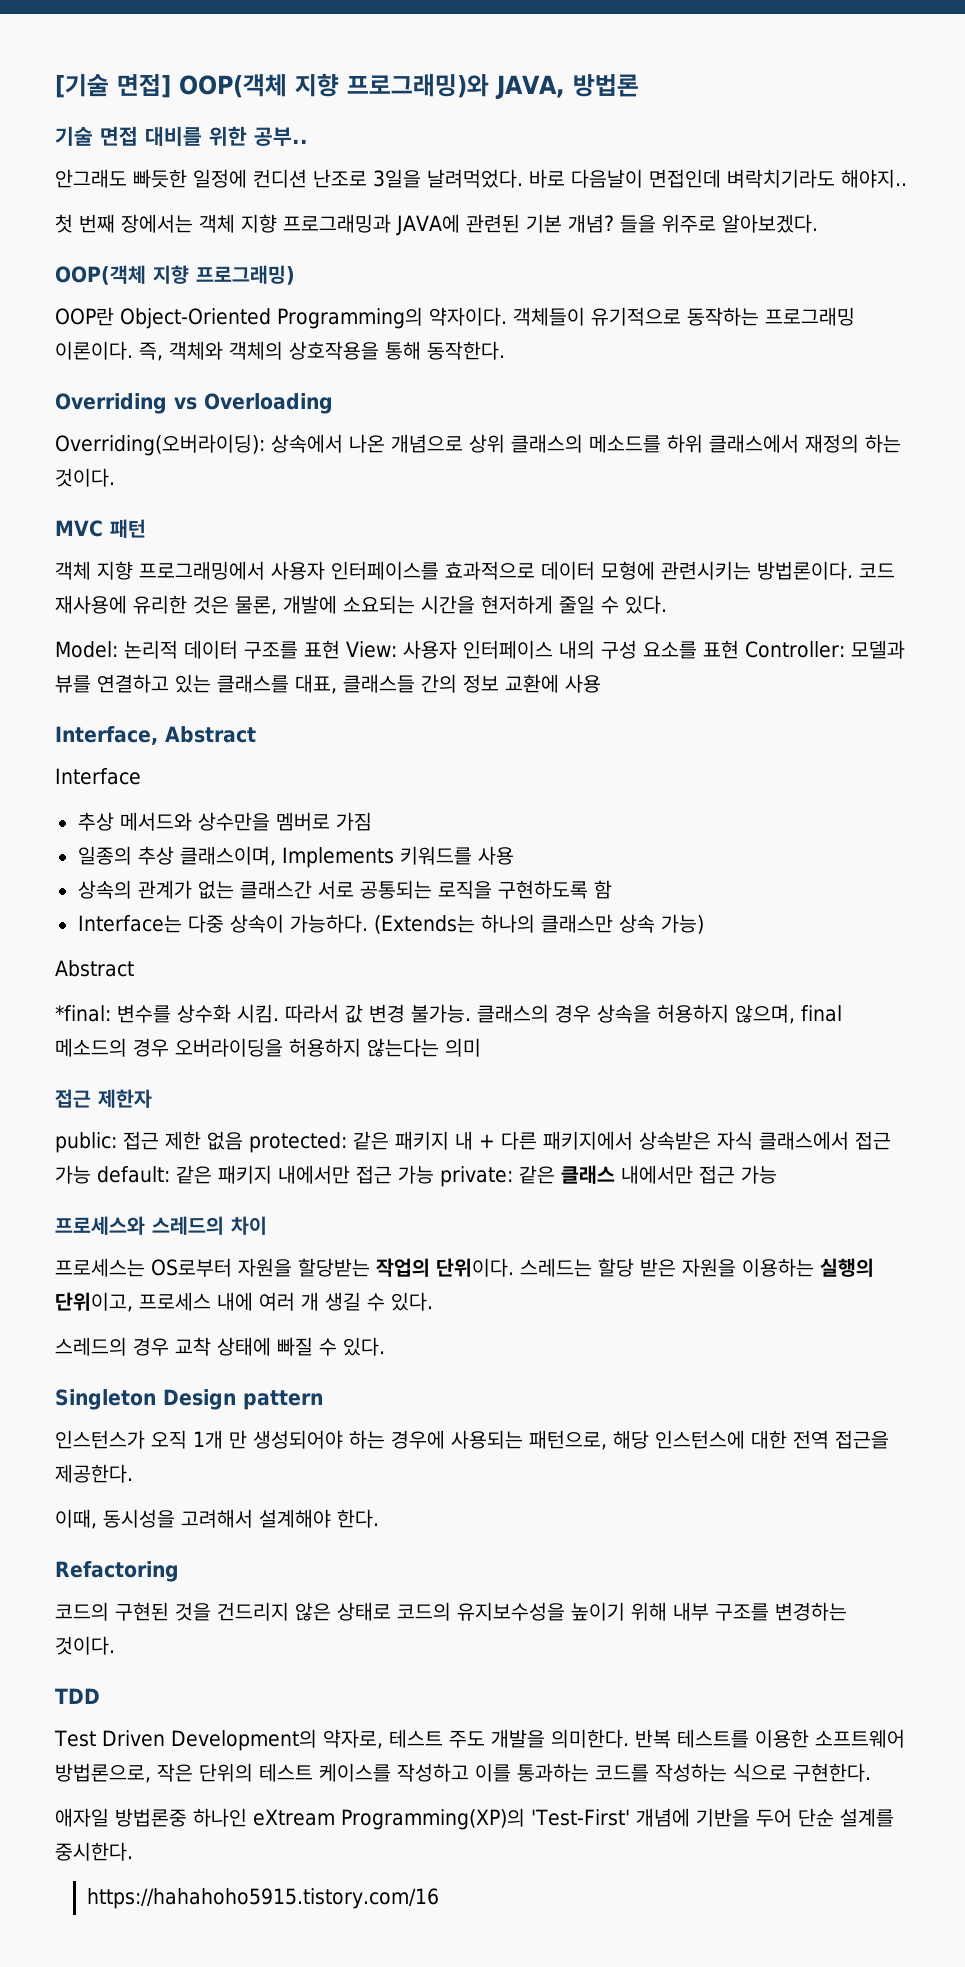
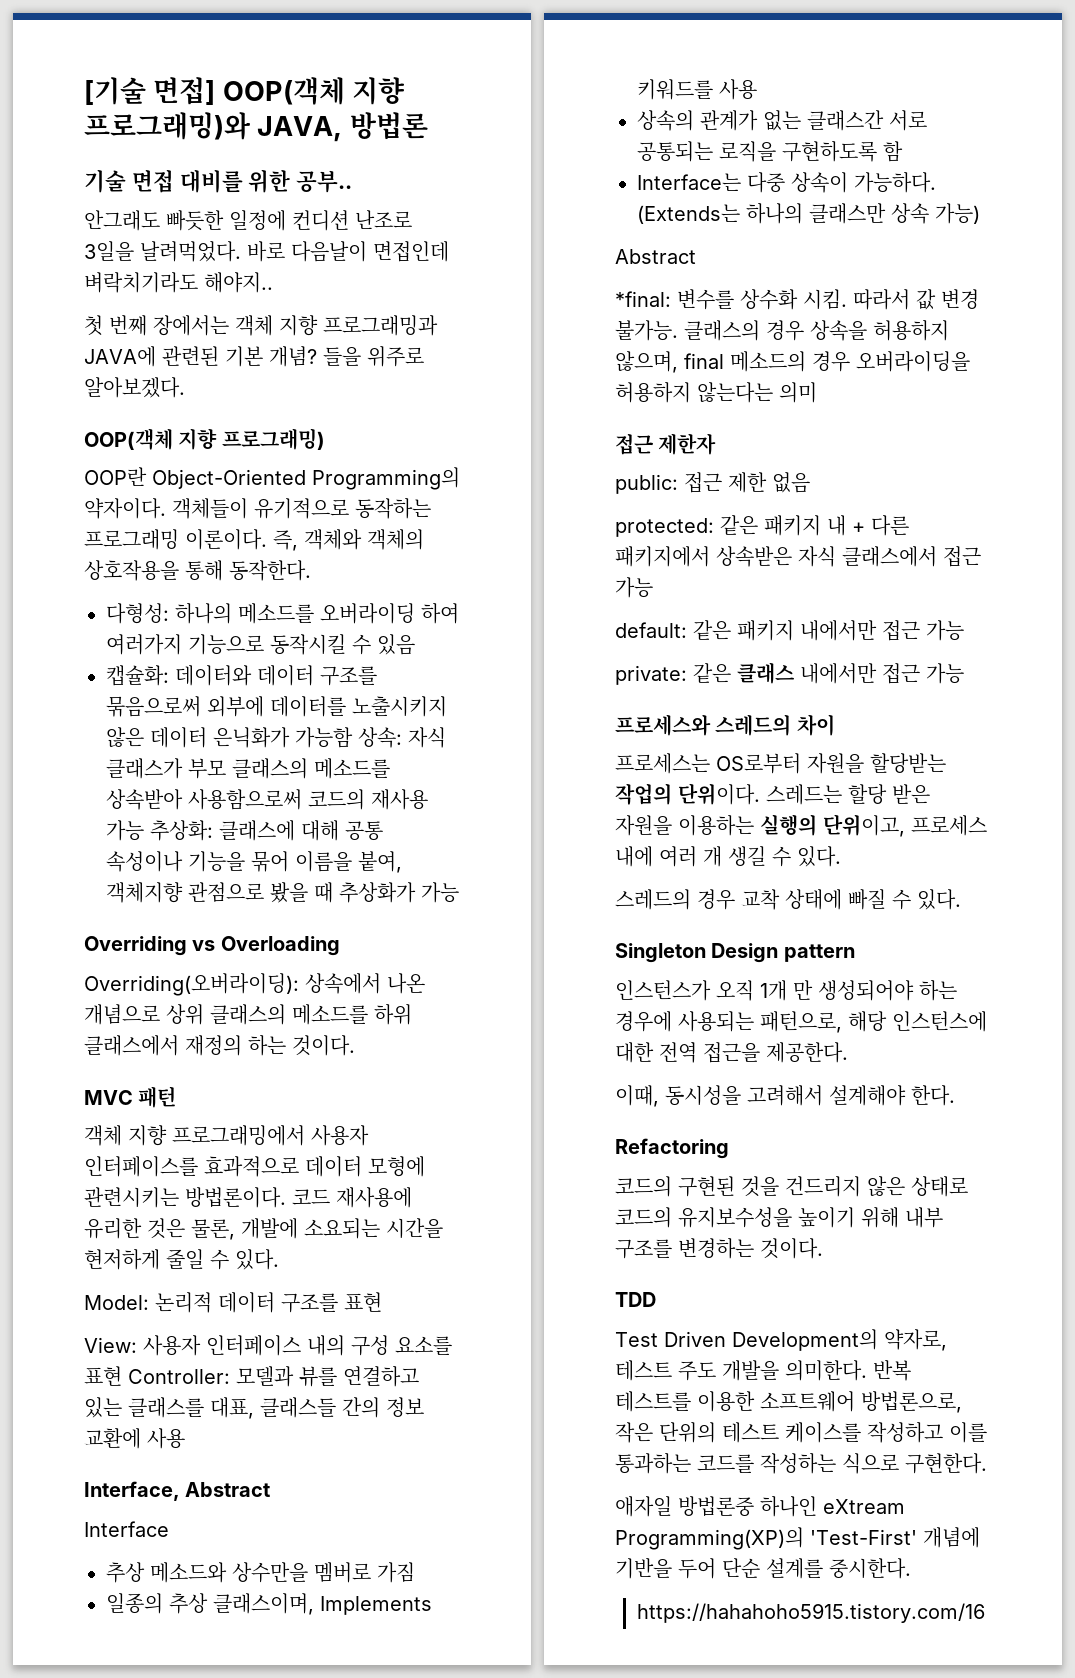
+ 다형성: 하나의 메소드를 오버라이딩 하여 여러가지 기능으로 동작시킬 수 있음
+ 캡슐화: 데이터와 데이터 구조를 묶음으로써 외부에 데이터를 노출시키지 않은 데이터 은닉화가 가능함 상속: 자식 클래스가 부모 클래스의 메소드를 상속받아 사용함으로써 코드의 재사용 가능 추상화: 클래스에 대해 공통 속성이나 기능을 묶어 이름을 붙여, 객체지향 관점으로 봤을 때 추상화가 가능
- Model: 논리적 데이터 구조를 표현 View: 사용자 인터페이스 내의 구성 요소를 표현 Controller: 모델과 뷰를 연결하고 있는 클래스를 대표, 클래스들 간의 정보 교환에 사용
+ Model: 논리적 데이터 구조를 표현
+ View: 사용자 인터페이스 내의 구성 요소를 표현 Controller: 모델과 뷰를 연결하고 있는 클래스를 대표, 클래스들 간의 정보 교환에 사용
- 추상 메서드와 상수만을 멤버로 가짐
+ 추상 메소드와 상수만을 멤버로 가짐
- public: 접근 제한 없음 protected: 같은 패키지 내 + 다른 패키지에서 상속받은 자식 클래스에서 접근 가능 default: 같은 패키지 내에서만 접근 가능 private: 같은 클래스 내에서만 접근 가능
+ public: 접근 제한 없음
+ protected: 같은 패키지 내 + 다른 패키지에서 상속받은 자식 클래스에서 접근 가능
+ default: 같은 패키지 내에서만 접근 가능
+ private: 같은 클래스 내에서만 접근 가능

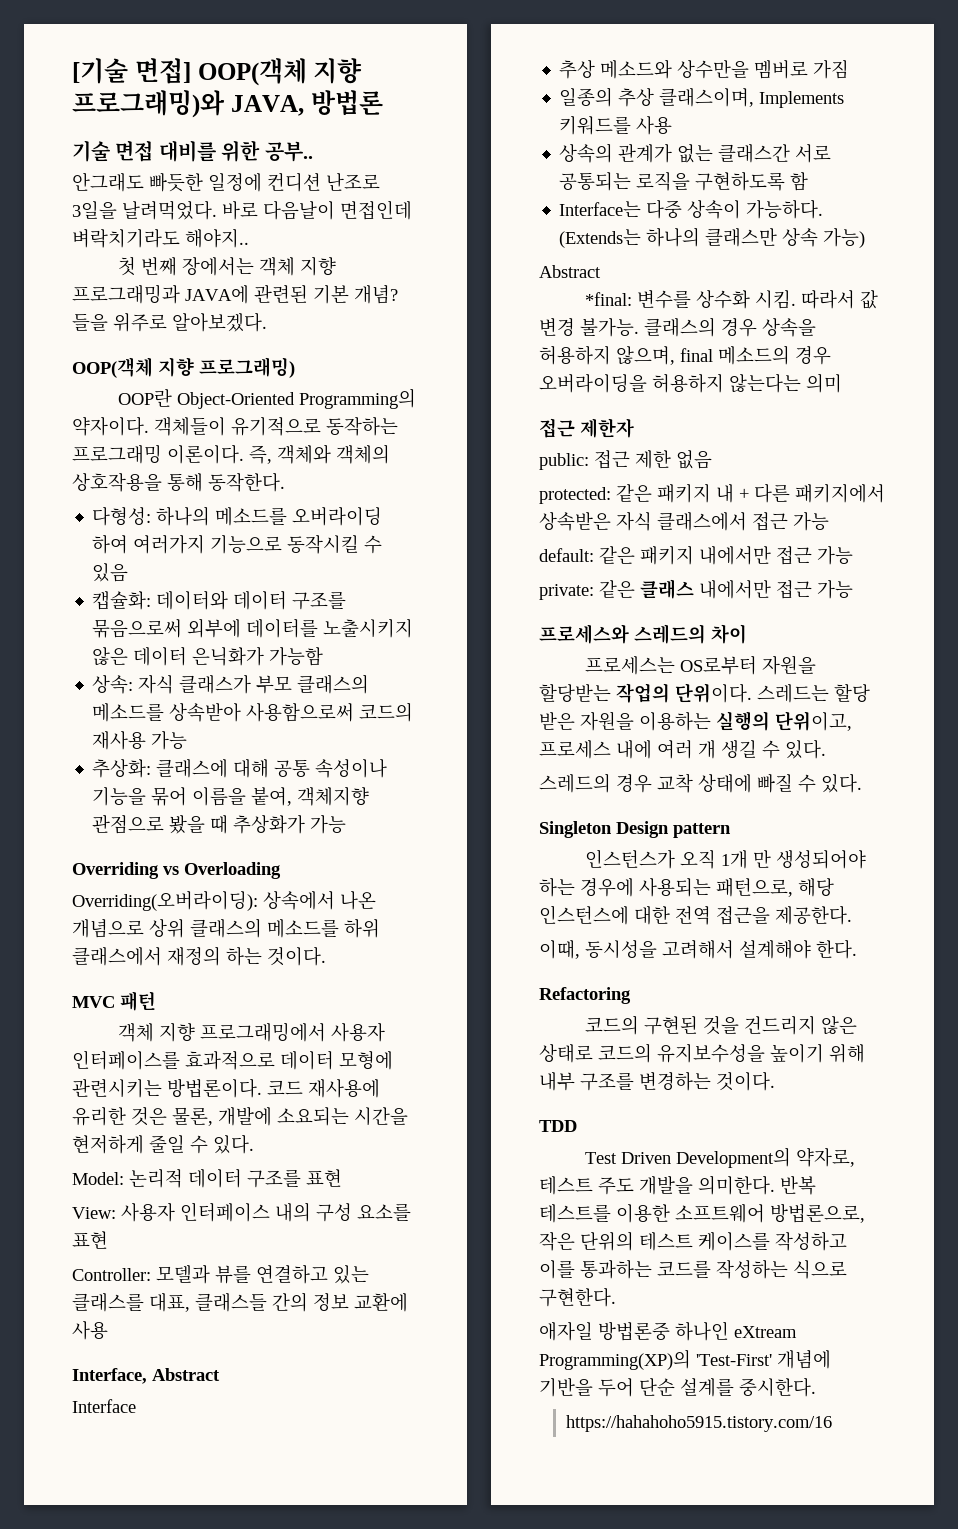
- 캡슐화: 데이터와 데이터 구조를 묶음으로써 외부에 데이터를 노출시키지 않은 데이터 은닉화가 가능함 상속: 자식 클래스가 부모 클래스의 메소드를 상속받아 사용함으로써 코드의 재사용 가능 추상화: 클래스에 대해 공통 속성이나 기능을 묶어 이름을 붙여, 객체지향 관점으로 봤을 때 추상화가 가능
+ 캡슐화: 데이터와 데이터 구조를 묶음으로써 외부에 데이터를 노출시키지 않은 데이터 은닉화가 가능함
+ 상속: 자식 클래스가 부모 클래스의 메소드를 상속받아 사용함으로써 코드의 재사용 가능
+ 추상화: 클래스에 대해 공통 속성이나 기능을 묶어 이름을 붙여, 객체지향 관점으로 봤을 때 추상화가 가능
- View: 사용자 인터페이스 내의 구성 요소를 표현 Controller: 모델과 뷰를 연결하고 있는 클래스를 대표, 클래스들 간의 정보 교환에 사용
+ View: 사용자 인터페이스 내의 구성 요소를 표현
+ Controller: 모델과 뷰를 연결하고 있는 클래스를 대표, 클래스들 간의 정보 교환에 사용

